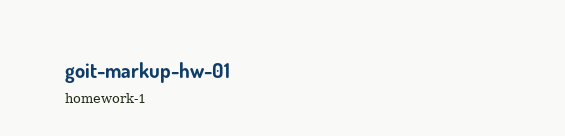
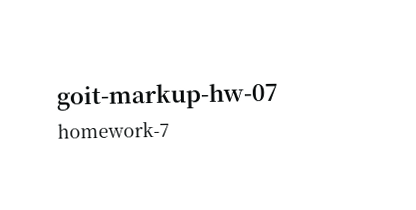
- goit-markup-hw-01
- homework-1
+ goit-markup-hw-07
+ homework-7

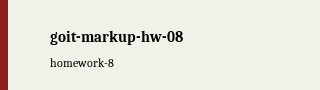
- goit-markup-hw-07
- homework-7
+ goit-markup-hw-08
+ homework-8

